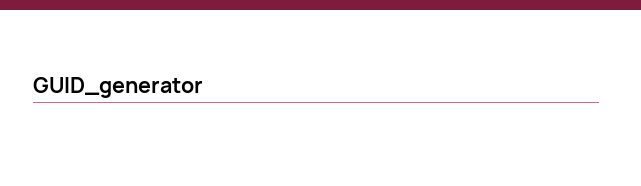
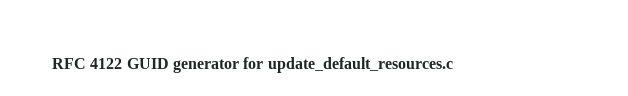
- GUID_generator
+ RFC 4122 GUID generator for update_default_resources.c

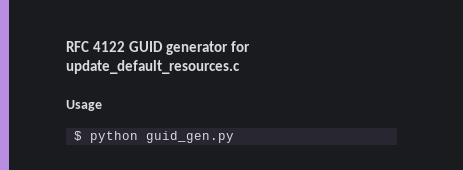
+ Usage
+ $ python guid_gen.py

